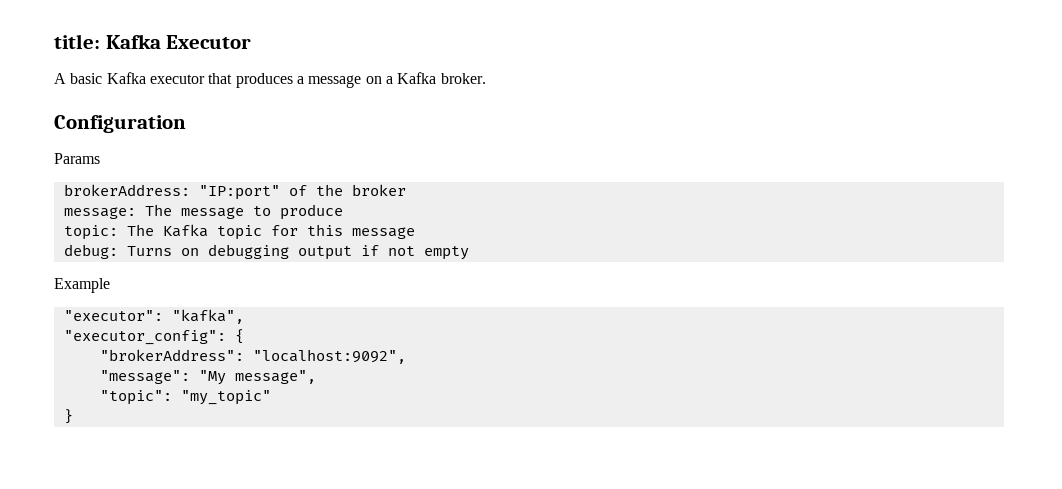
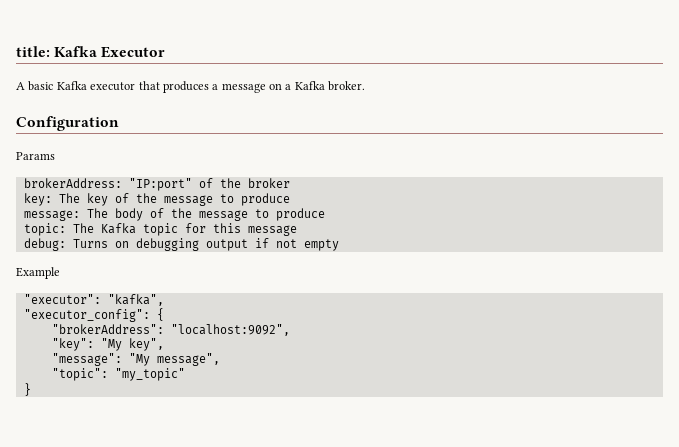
+ key: The key of the message to produce
- message: The message to produce
+ message: The body of the message to produce
+ "key": "My key",

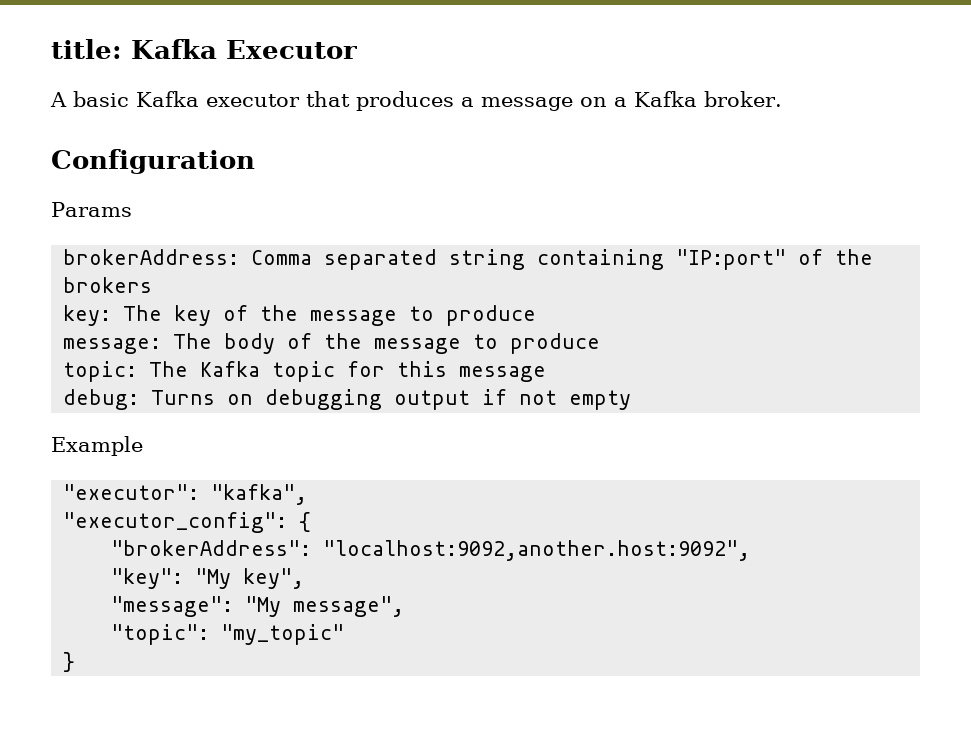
- brokerAddress: "IP:port" of the broker
+ brokerAddress: Comma separated string containing "IP:port" of the brokers
- "brokerAddress": "localhost:9092",
+ "brokerAddress": "localhost:9092,another.host:9092",

